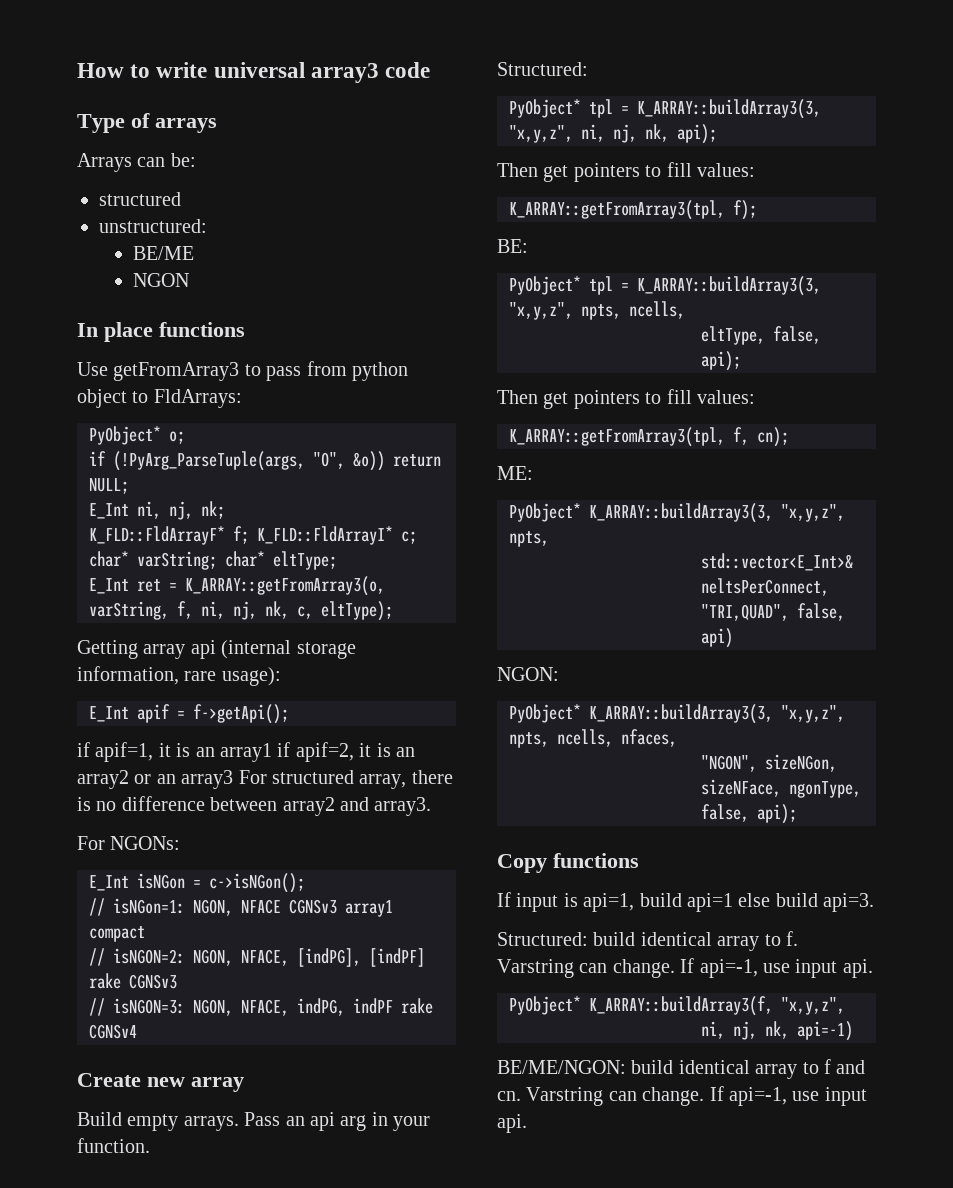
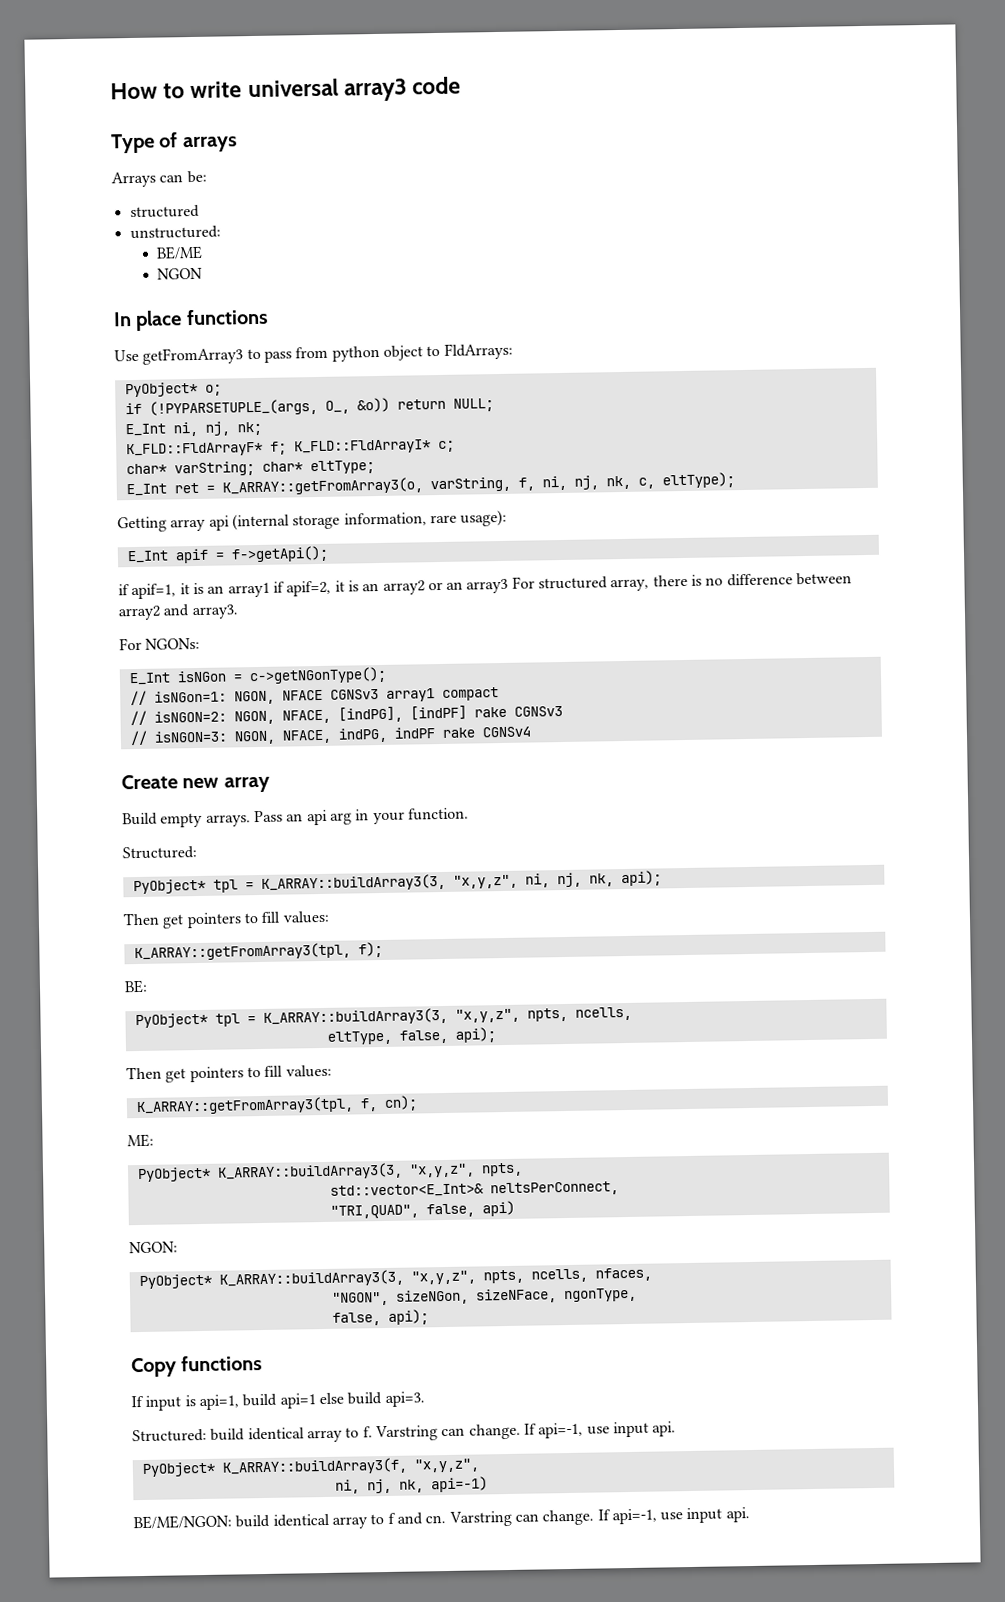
- if (!PyArg_ParseTuple(args, "O", &o)) return NULL;
+ if (!PYPARSETUPLE_(args, O_, &o)) return NULL;
- E_Int isNGon = c->isNGon();
+ E_Int isNGon = c->getNGonType();

